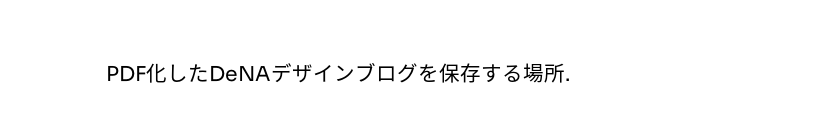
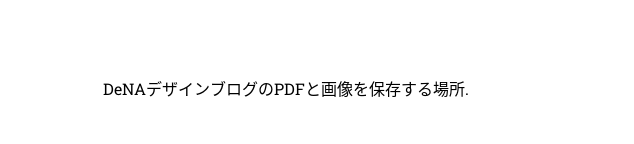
- PDF化したDeNAデザインブログを保存する場所.
+ DeNAデザインブログのPDFと画像を保存する場所.

